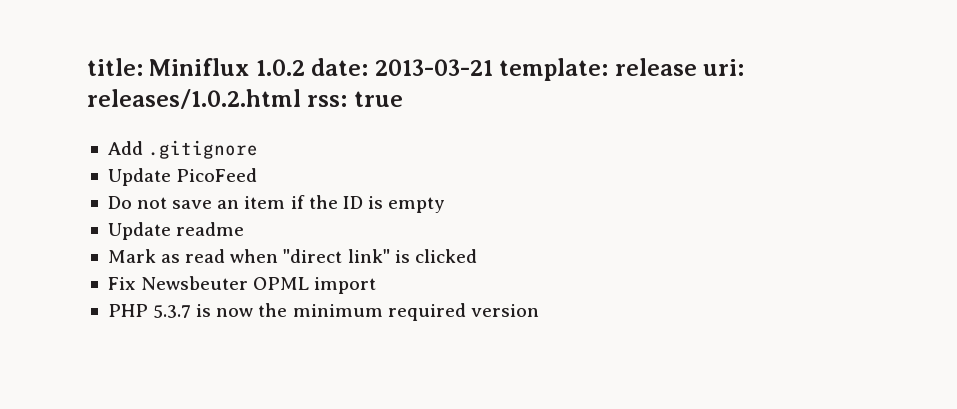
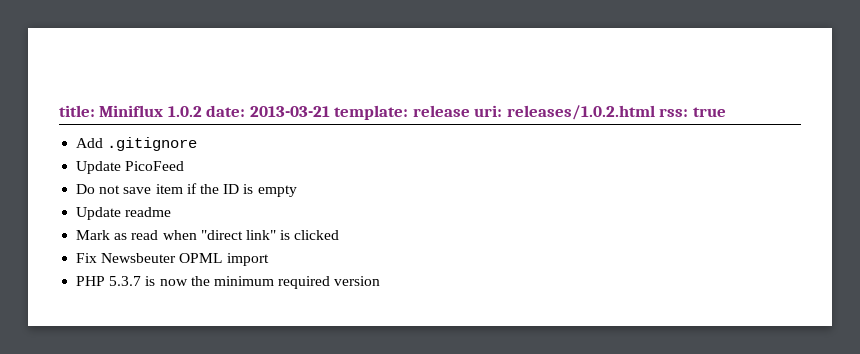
- Do not save an item if the ID is empty
+ Do not save item if the ID is empty

